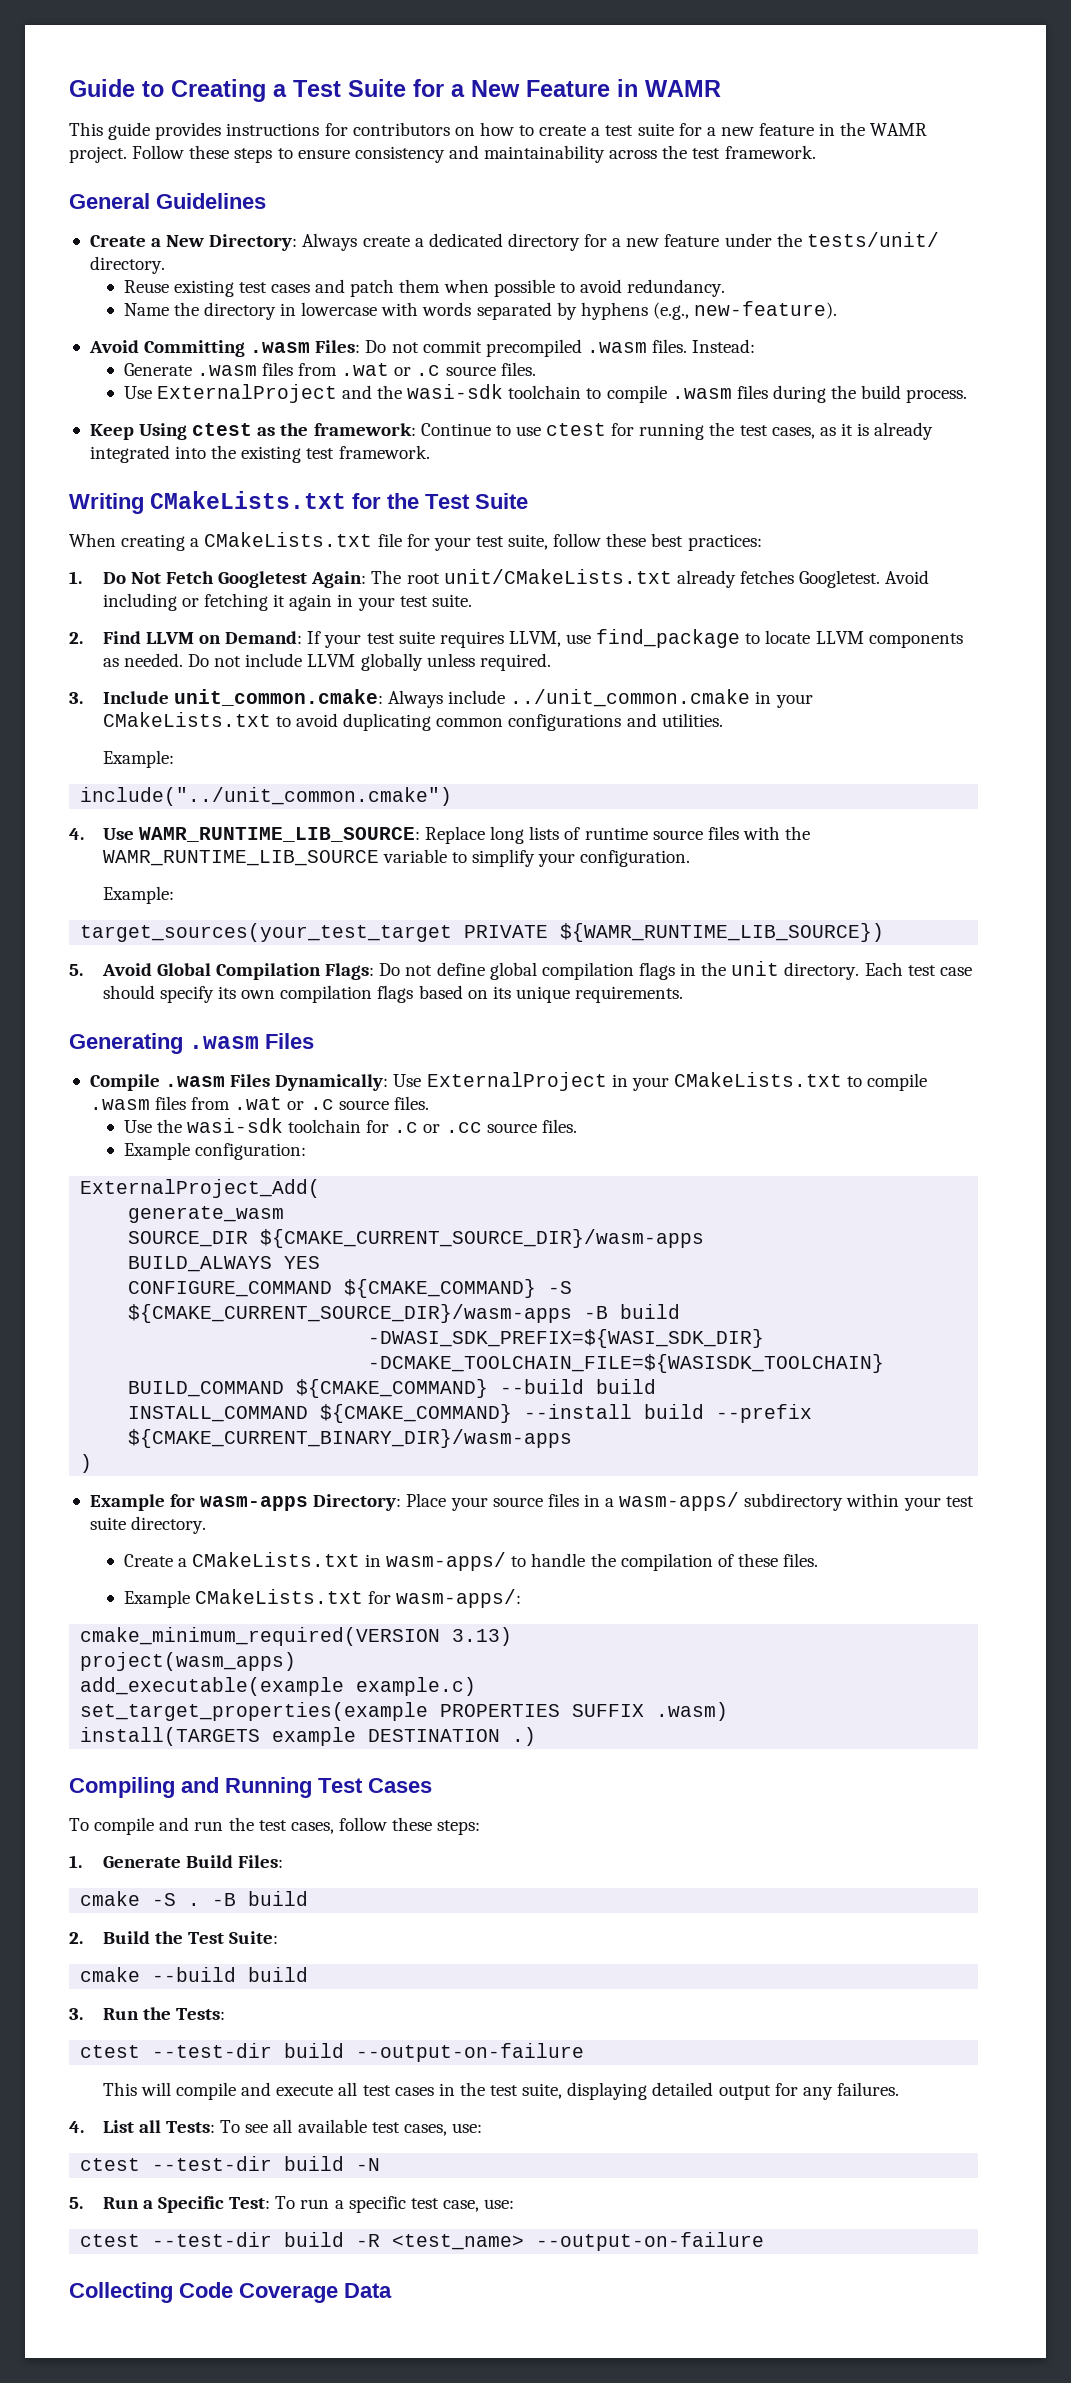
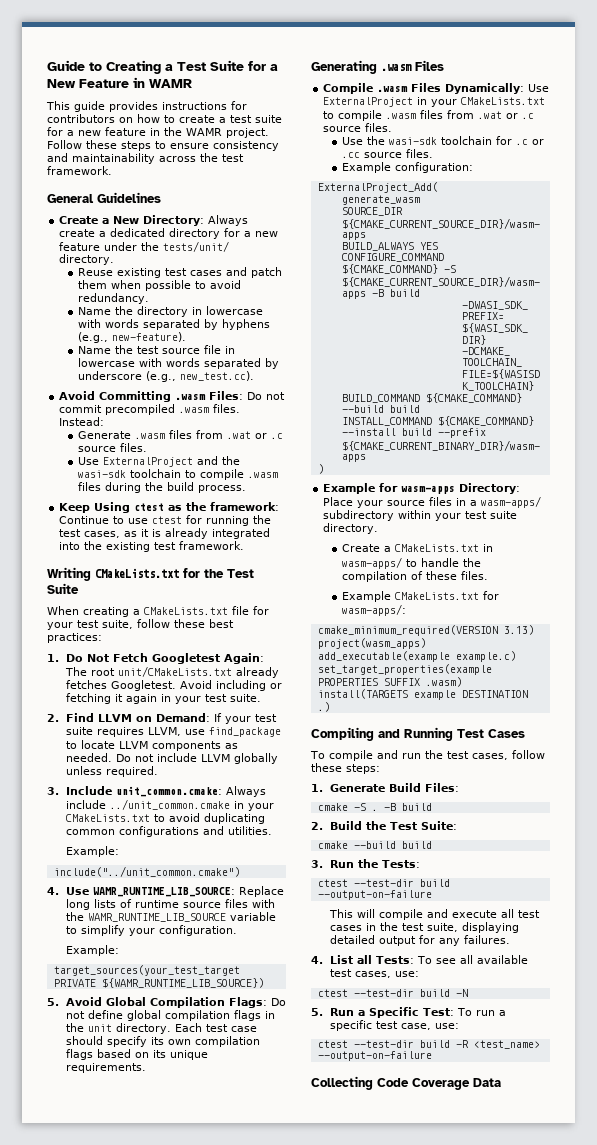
+ Name the test source file in lowercase with words separated by underscore (e.g., new_test.cc).

